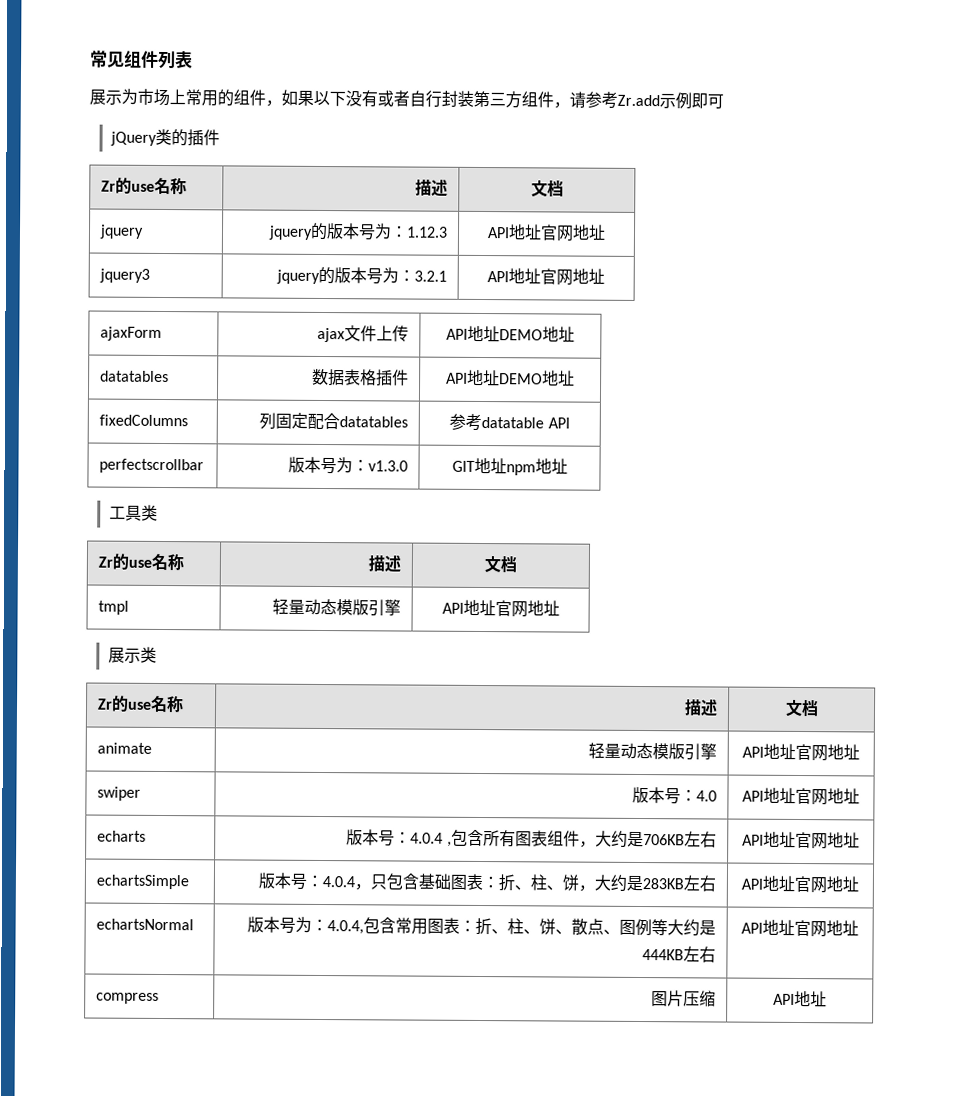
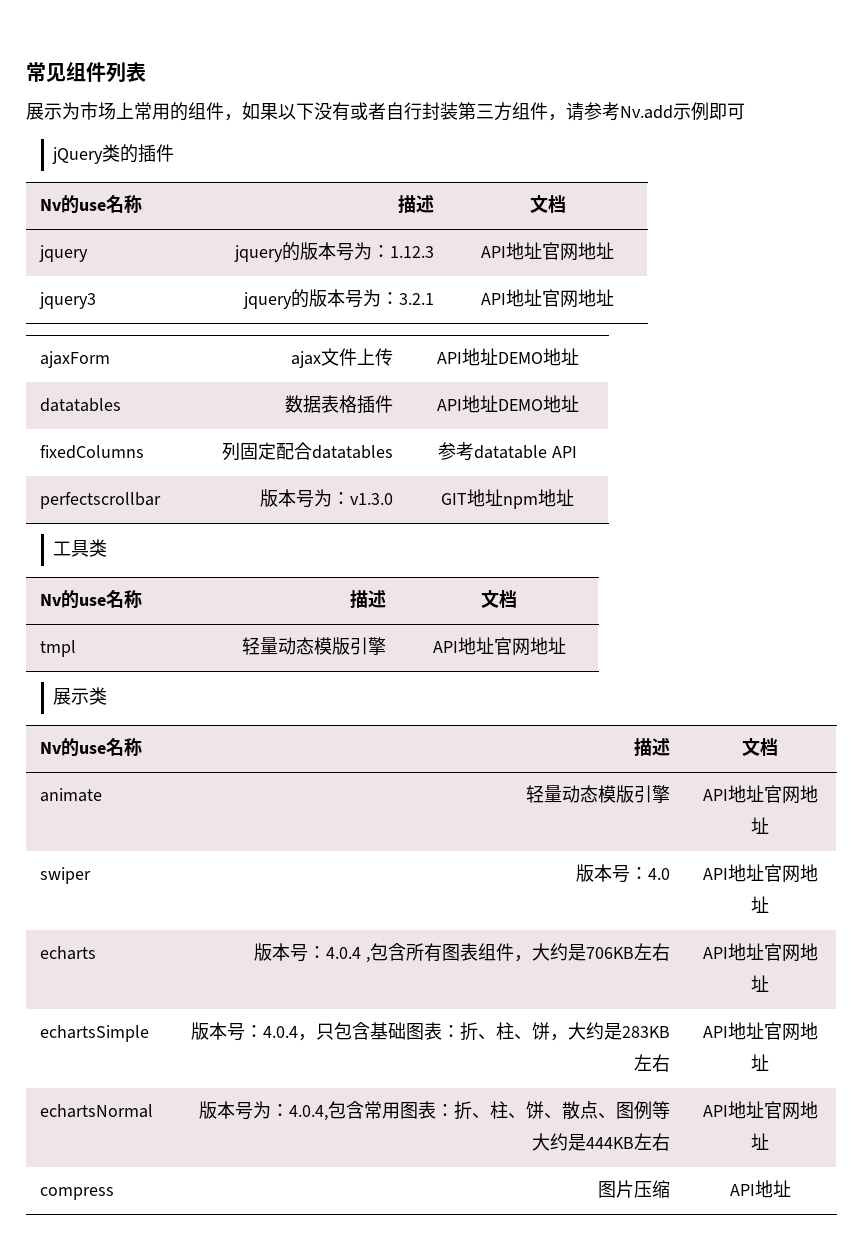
- 展示为市场上常用的组件，如果以下没有或者自行封装第三方组件，请参考Zr.add示例即可
+ 展示为市场上常用的组件，如果以下没有或者自行封装第三方组件，请参考Nv.add示例即可
  jQuery类的插件
- Zr的use名称 | 描述 | 文档
+ Nv的use名称 | 描述 | 文档
  工具类
- Zr的use名称 | 描述 | 文档
+ Nv的use名称 | 描述 | 文档
  展示类
- Zr的use名称 | 描述 | 文档
+ Nv的use名称 | 描述 | 文档

